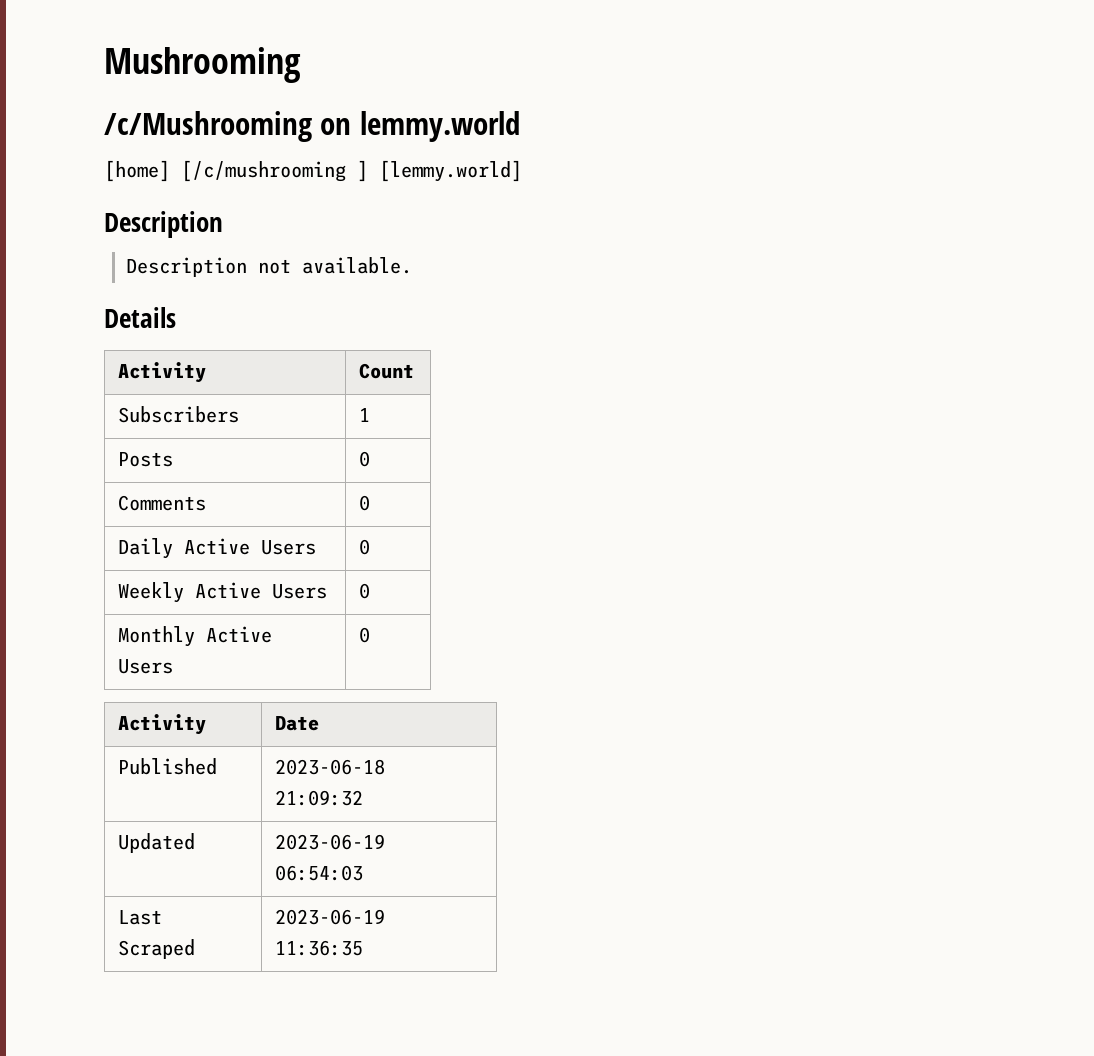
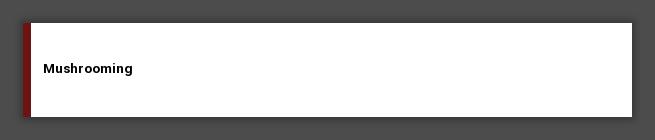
- /c/Mushrooming on lemmy.world
- [home] [/c/mushrooming ] [lemmy.world]
- Description
- Description not available.
- Details
- Activity | Count
- Subscribers | 1
- Posts | 0
- Comments | 0
- Daily Active Users | 0
- Weekly Active Users | 0
- Monthly Active Users | 0
- Activity | Date
- Published | 2023-06-18 21:09:32
- Updated | 2023-06-19 06:54:03
- Last Scraped | 2023-06-19 11:36:35

